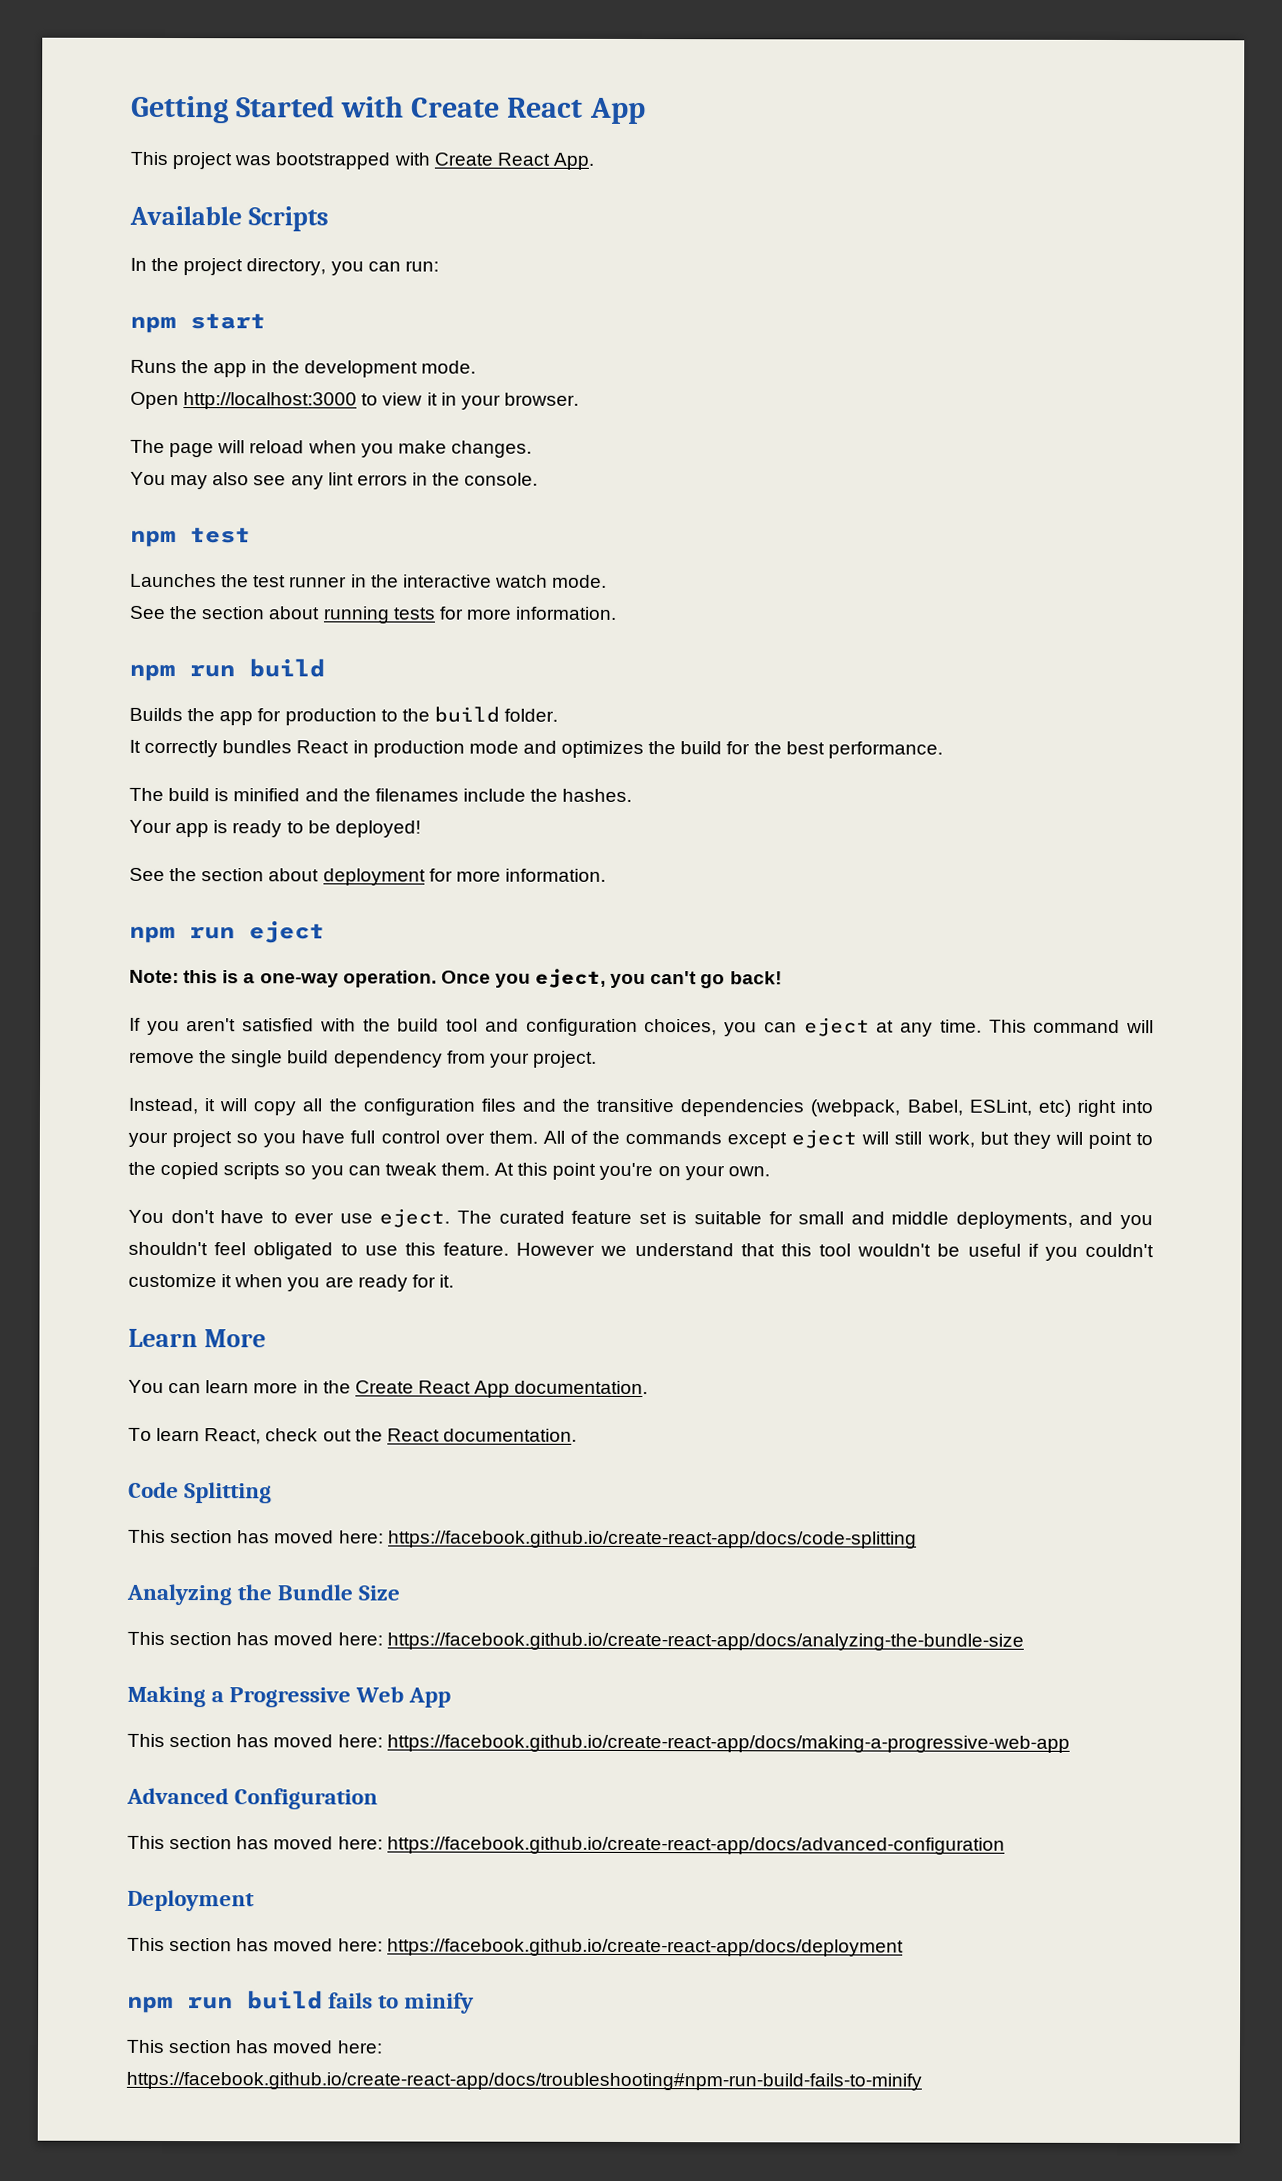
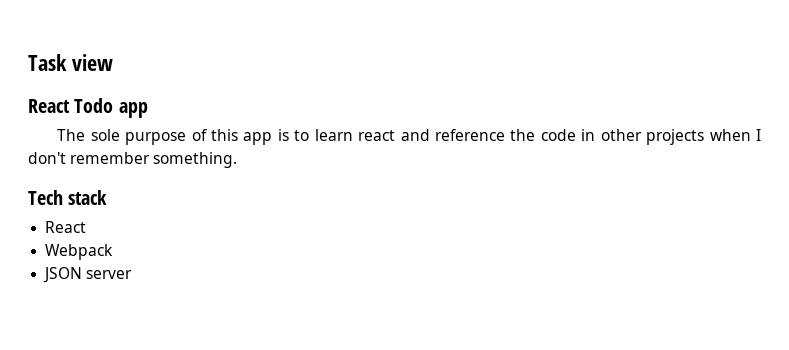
- Getting Started with Create React App
- This project was bootstrapped with Create React App.
- Available Scripts
- In the project directory, you can run:
- npm start
- Runs the app in the development mode.
- Open http://localhost:3000 to view it in your browser.
- The page will reload when you make changes.
- You may also see any lint errors in the console.
- npm test
- Launches the test runner in the interactive watch mode.
- See the section about running tests for more information.
- npm run build
- Builds the app for production to the build folder.
- It correctly bundles React in production mode and optimizes the build for the best performance.
- The build is minified and the filenames include the hashes.
- Your app is ready to be deployed!
- See the section about deployment for more information.
- npm run eject
- Note: this is a one-way operation. Once you eject, you can't go back!
- If you aren't satisfied with the build tool and configuration choices, you can eject at any time. This command will remove the single build dependency from your project.
- Instead, it will copy all the configuration files and the transitive dependencies (webpack, Babel, ESLint, etc) right into your project so you have full control over them. All of the commands except eject will still work, but they will point to the copied scripts so you can tweak them. At this point you're on your own.
- You don't have to ever use eject. The curated feature set is suitable for small and middle deployments, and you shouldn't feel obligated to use this feature. However we understand that this tool wouldn't be useful if you couldn't customize it when you are ready for it.
- Learn More
- You can learn more in the Create React App documentation.
- To learn React, check out the React documentation.
- Code Splitting
- This section has moved here: https://facebook.github.io/create-react-app/docs/code-splitting
- Analyzing the Bundle Size
- This section has moved here: https://facebook.github.io/create-react-app/docs/analyzing-the-bundle-size
- Making a Progressive Web App
- This section has moved here: https://facebook.github.io/create-react-app/docs/making-a-progressive-web-app
- Advanced Configuration
- This section has moved here: https://facebook.github.io/create-react-app/docs/advanced-configuration
- Deployment
- This section has moved here: https://facebook.github.io/create-react-app/docs/deployment
- npm run build fails to minify
- This section has moved here: https://facebook.github.io/create-react-app/docs/troubleshooting#npm-run-build-fails-to-minify
+ Task view
+ React Todo app
+ The sole purpose of this app is to learn react and reference the code in other projects when I don't remember something.
+ Tech stack
+ React
+ Webpack
+ JSON server

